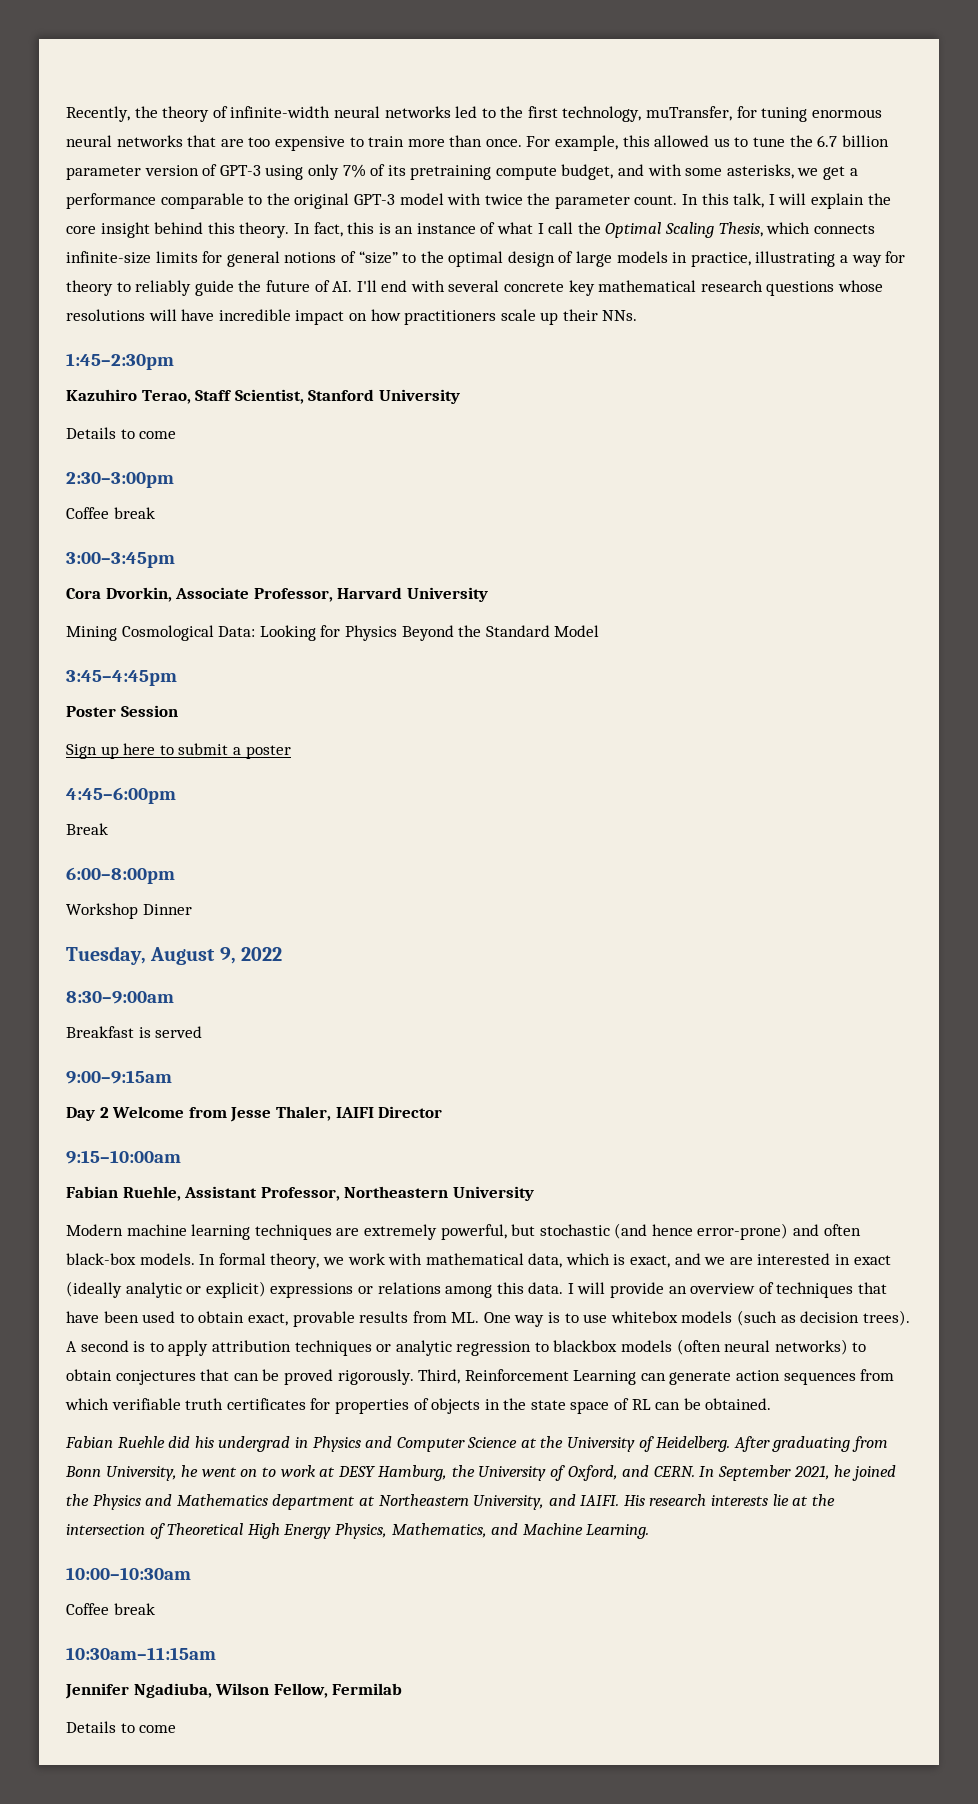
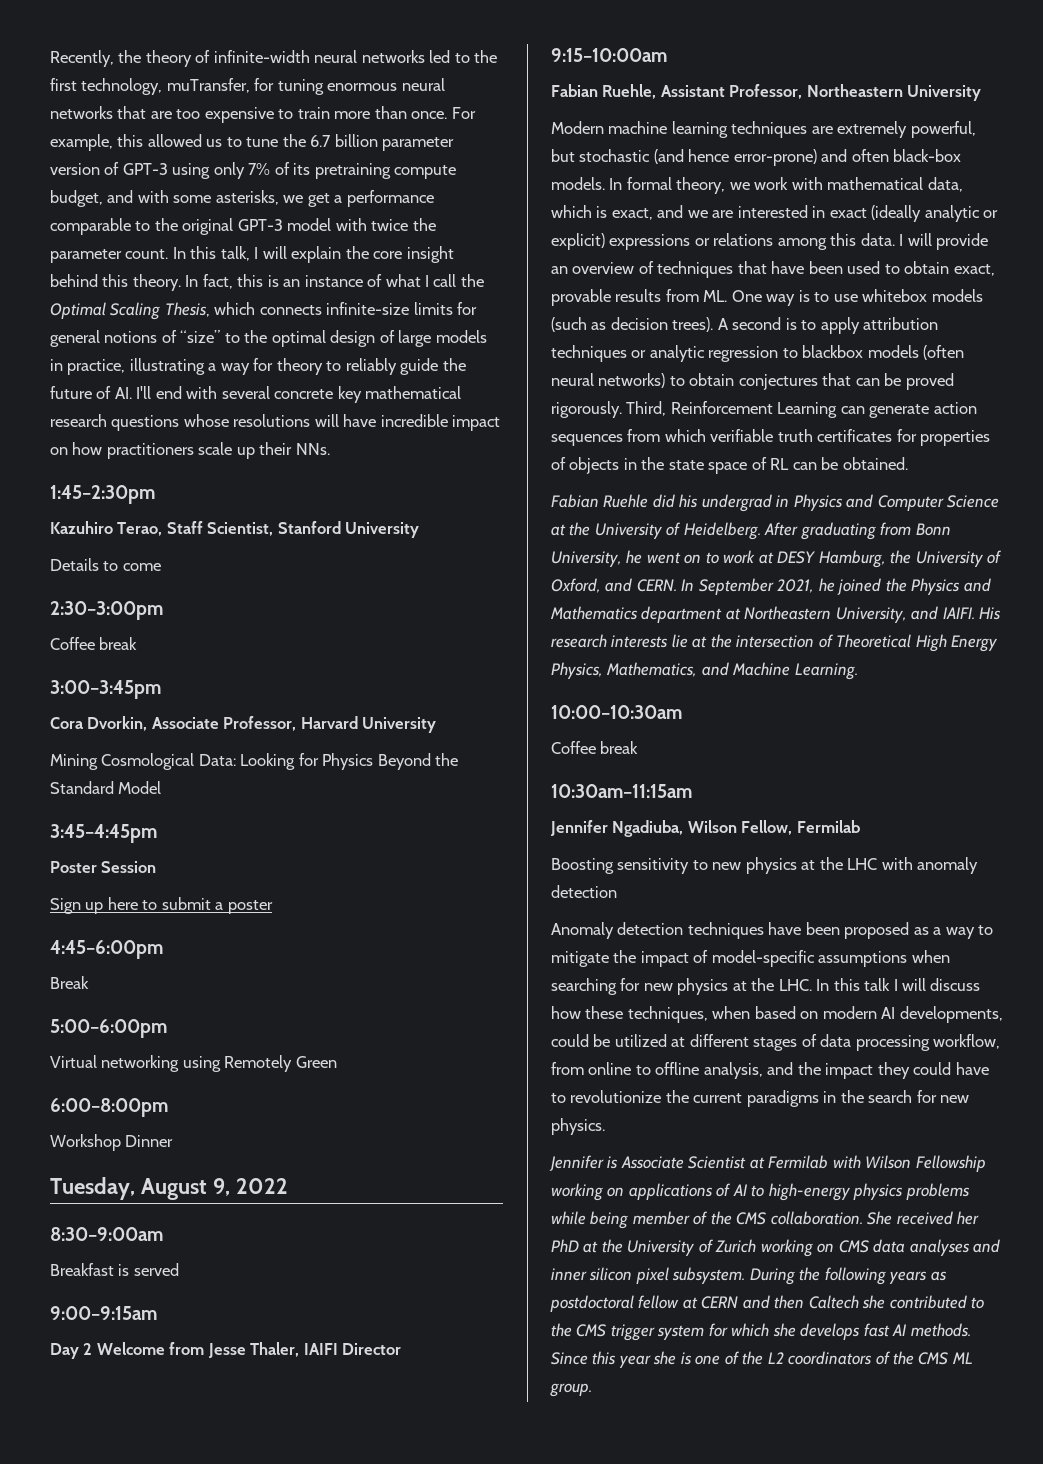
+ 5:00–6:00pm
+ Virtual networking using Remotely Green
  Jennifer Ngadiuba, Wilson Fellow, Fermilab
- Details to come
+ Boosting sensitivity to new physics at the LHC with anomaly detection
+ Anomaly detection techniques have been proposed as a way to mitigate the impact of model-specific assumptions when searching for new physics at the LHC. In this talk I will discuss how these techniques, when based on modern AI developments, could be utilized at different stages of data processing workflow, from online to offline analysis, and the impact they could have to revolutionize the current paradigms in the search for new physics.
+ Jennifer is Associate Scientist at Fermilab with Wilson Fellowship working on applications of AI to high-energy physics problems while being member of the CMS collaboration. She received her PhD at the University of Zurich working on CMS data analyses and inner silicon pixel subsystem. During the following years as postdoctoral fellow at CERN and then Caltech she contributed to the CMS trigger system for which she develops fast AI methods. Since this year she is one of the L2 coordinators of the CMS ML group.

